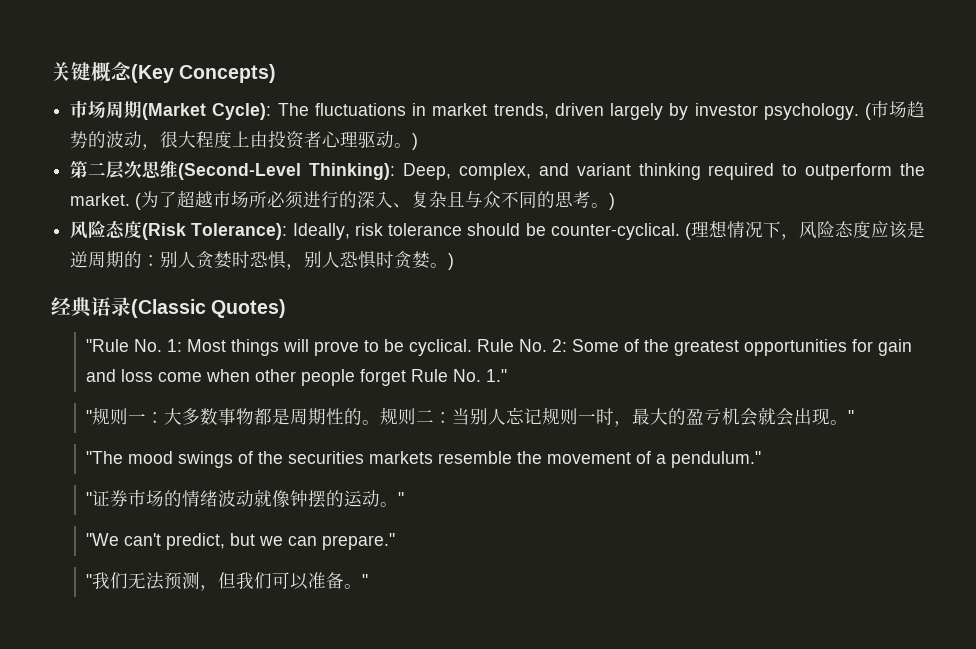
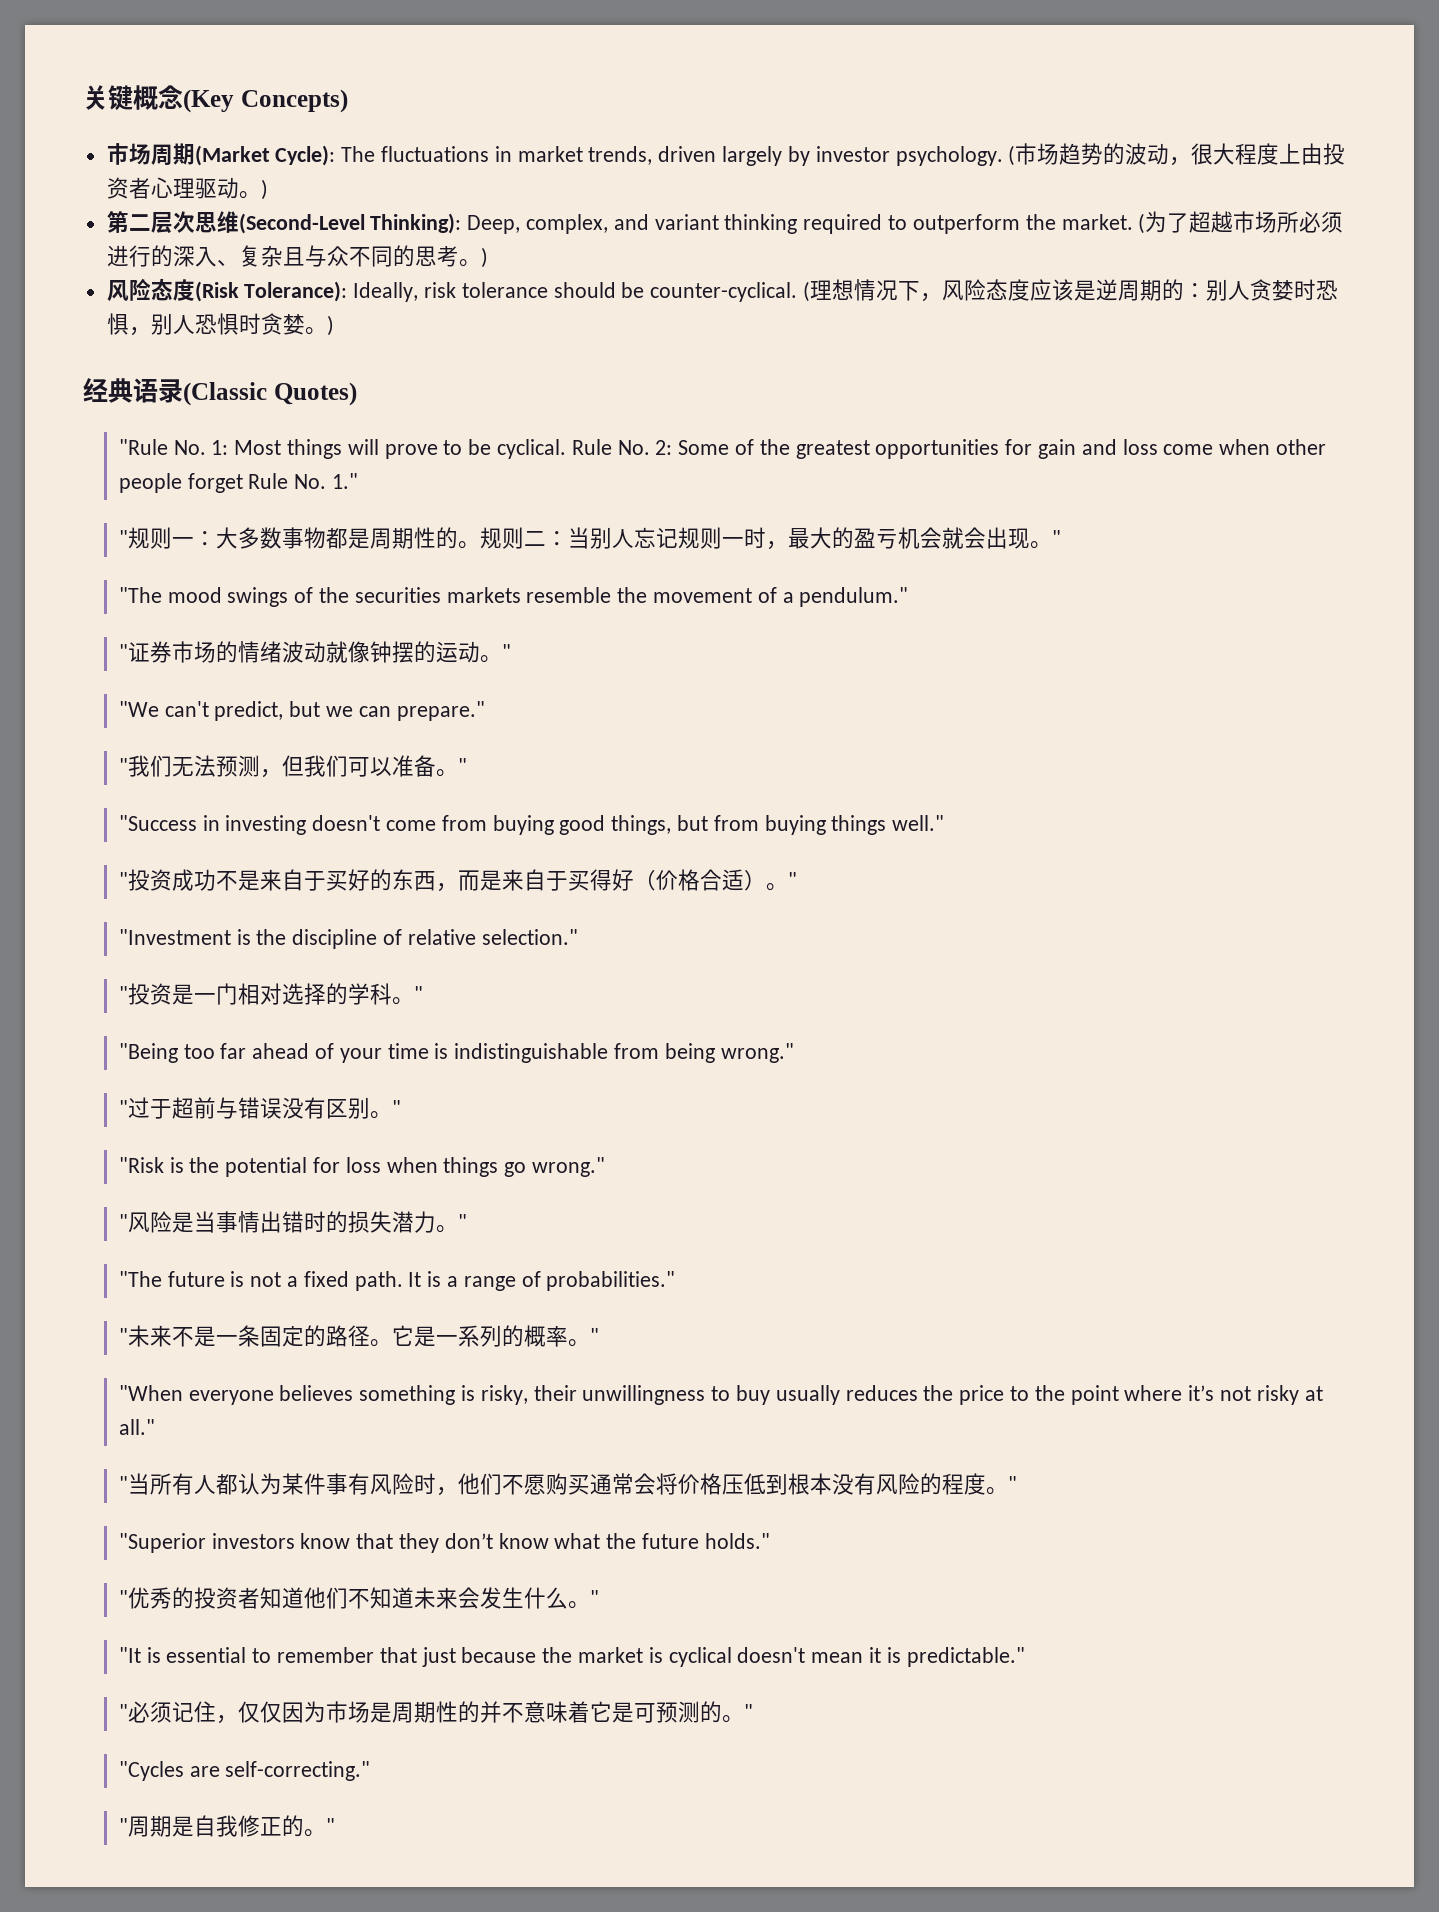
+ "Success in investing doesn't come from buying good things, but from buying things well."
+ "投资成功不是来自于买好的东西，而是来自于买得好（价格合适）。"
+ "Investment is the discipline of relative selection."
+ "投资是一门相对选择的学科。"
+ "Being too far ahead of your time is indistinguishable from being wrong."
+ "过于超前与错误没有区别。"
+ "Risk is the potential for loss when things go wrong."
+ "风险是当事情出错时的损失潜力。"
+ "The future is not a fixed path. It is a range of probabilities."
+ "未来不是一条固定的路径。它是一系列的概率。"
+ "When everyone believes something is risky, their unwillingness to buy usually reduces the price to the point where it’s not risky at all."
+ "当所有人都认为某件事有风险时，他们不愿购买通常会将价格压低到根本没有风险的程度。"
+ "Superior investors know that they don’t know what the future holds."
+ "优秀的投资者知道他们不知道未来会发生什么。"
+ "It is essential to remember that just because the market is cyclical doesn't mean it is predictable."
+ "必须记住，仅仅因为市场是周期性的并不意味着它是可预测的。"
+ "Cycles are self-correcting."
+ "周期是自我修正的。"

